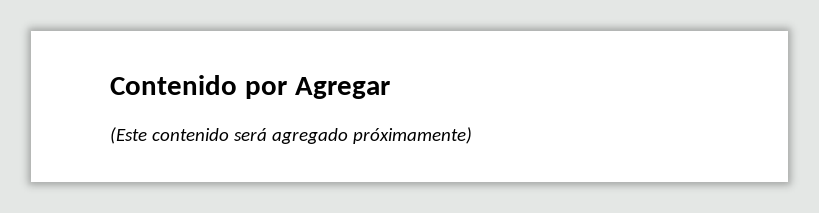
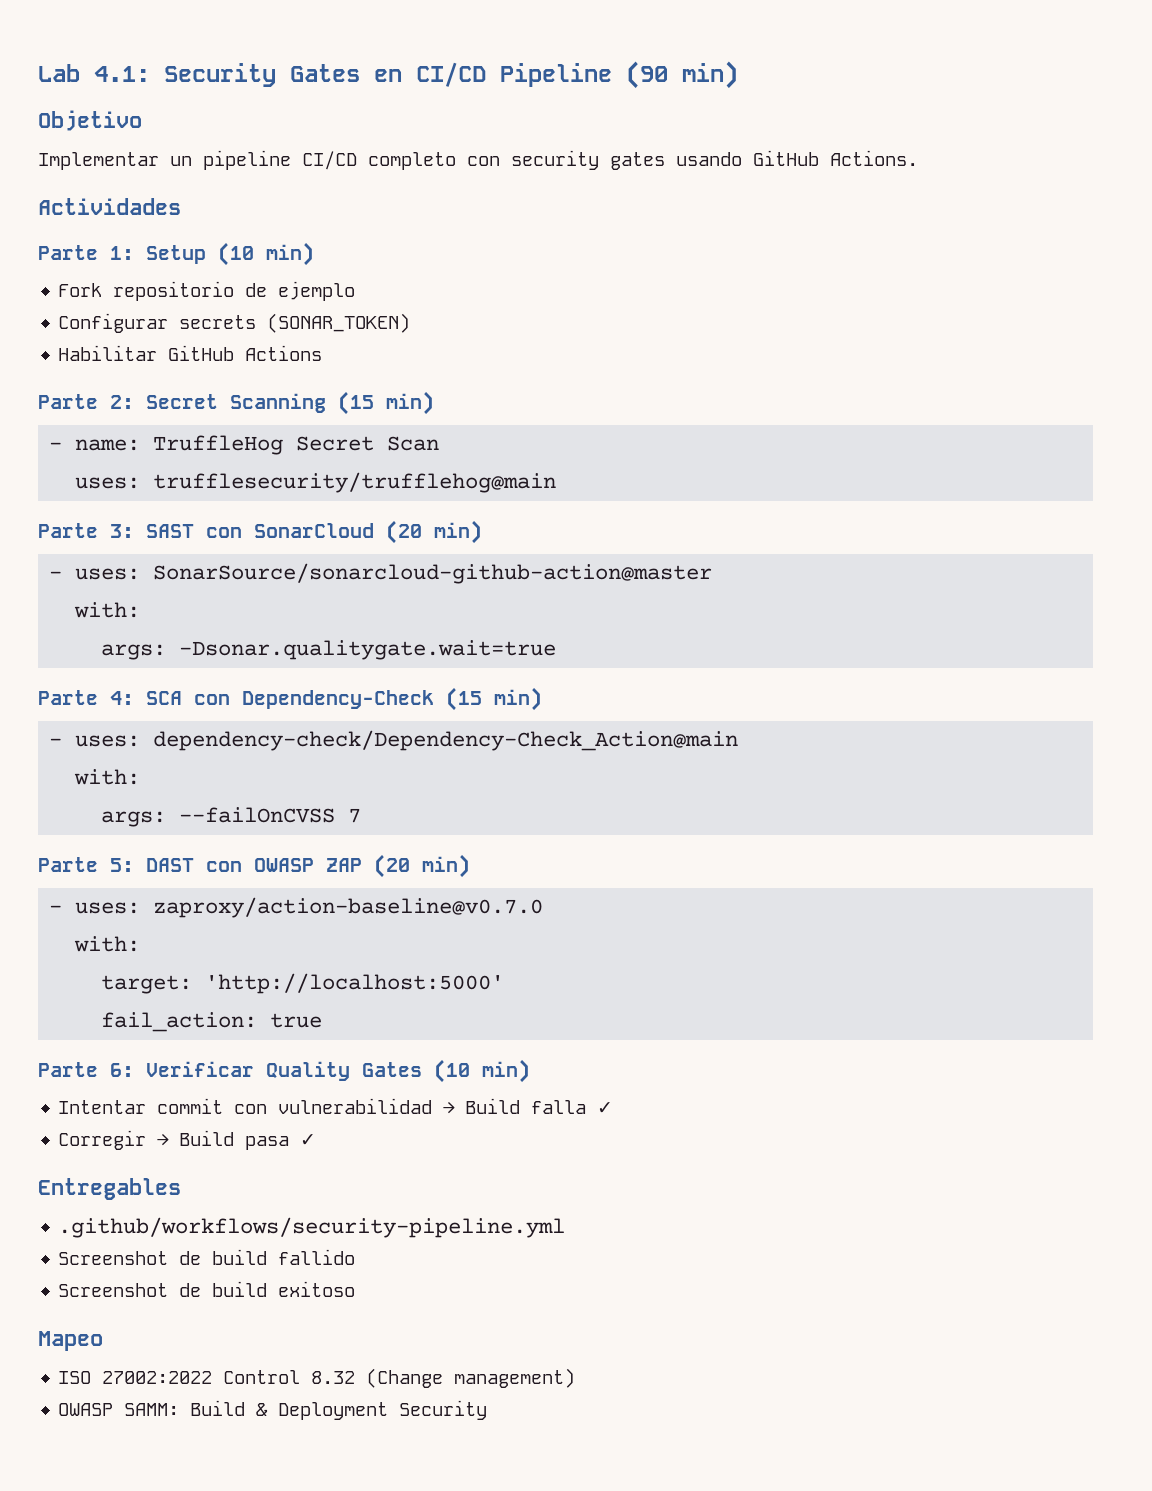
- Contenido por Agregar
- (Este contenido será agregado próximamente)
+ Lab 4.1: Security Gates en CI/CD Pipeline (90 min)
+ Objetivo
+ Implementar un pipeline CI/CD completo con security gates usando GitHub Actions.
+ Actividades
+ Parte 1: Setup (10 min)
+ Fork repositorio de ejemplo
+ Configurar secrets (SONAR_TOKEN)
+ Habilitar GitHub Actions
+ Parte 2: Secret Scanning (15 min)
+ - name: TruffleHog Secret Scan
+ uses: trufflesecurity/trufflehog@main
+ Parte 3: SAST con SonarCloud (20 min)
+ - uses: SonarSource/sonarcloud-github-action@master
+ with:
+ args: -Dsonar.qualitygate.wait=true
+ Parte 4: SCA con Dependency-Check (15 min)
+ - uses: dependency-check/Dependency-Check_Action@main
+ with:
+ args: --failOnCVSS 7
+ Parte 5: DAST con OWASP ZAP (20 min)
+ - uses: zaproxy/action-baseline@v0.7.0
+ with:
+ target: 'http://localhost:5000'
+ fail_action: true
+ Parte 6: Verificar Quality Gates (10 min)
+ Intentar commit con vulnerabilidad → Build falla ✓
+ Corregir → Build pasa ✓
+ Entregables
+ .github/workflows/security-pipeline.yml
+ Screenshot de build fallido
+ Screenshot de build exitoso
+ Mapeo
+ ISO 27002:2022 Control 8.32 (Change management)
+ OWASP SAMM: Build & Deployment Security

